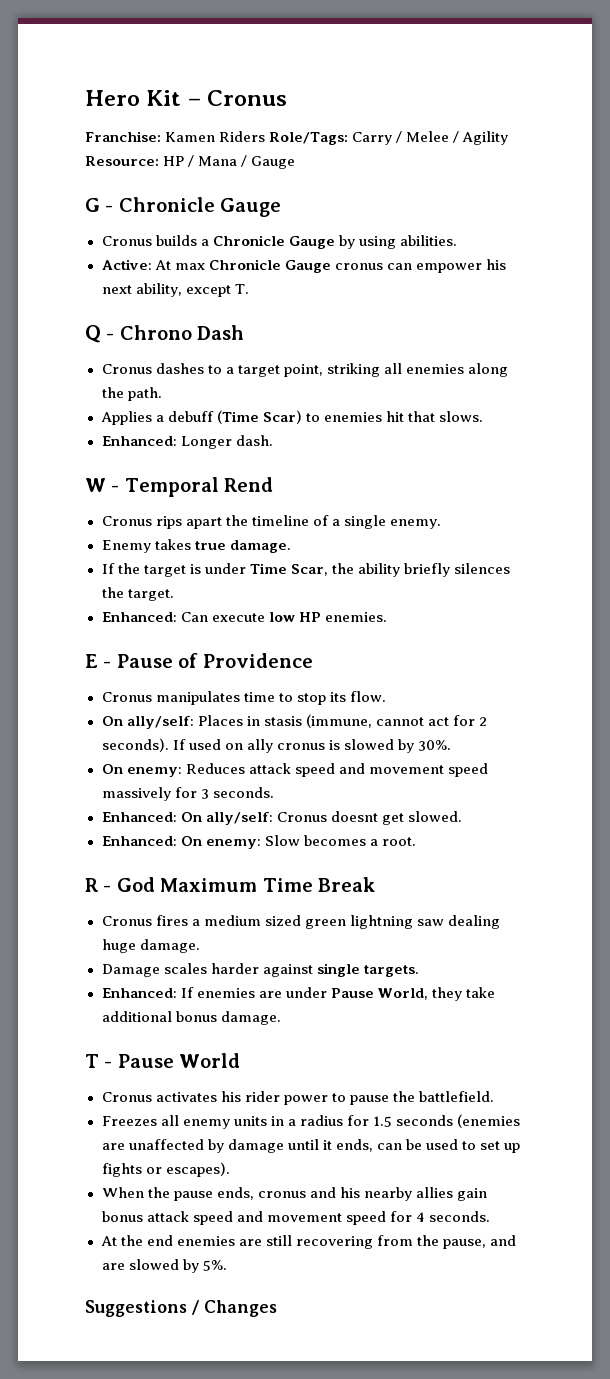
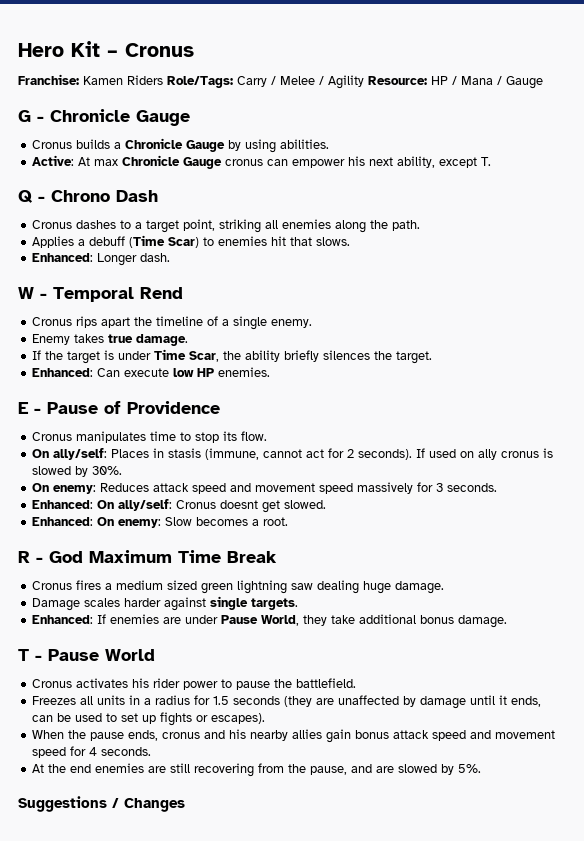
- Freezes all enemy units in a radius for 1.5 seconds (enemies are unaffected by damage until it ends, can be used to set up fights or escapes).
+ Freezes all units in a radius for 1.5 seconds (they are unaffected by damage until it ends, can be used to set up fights or escapes).

